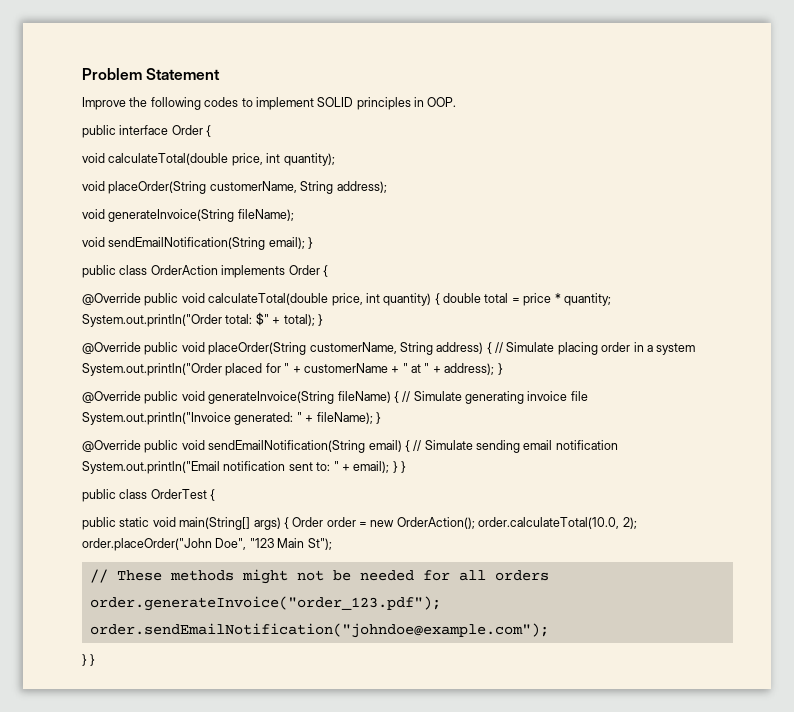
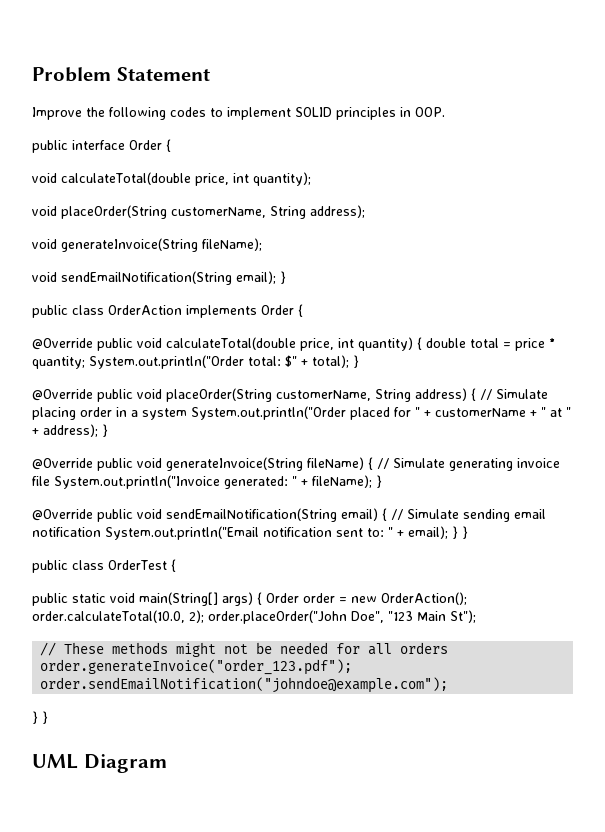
+ UML Diagram

